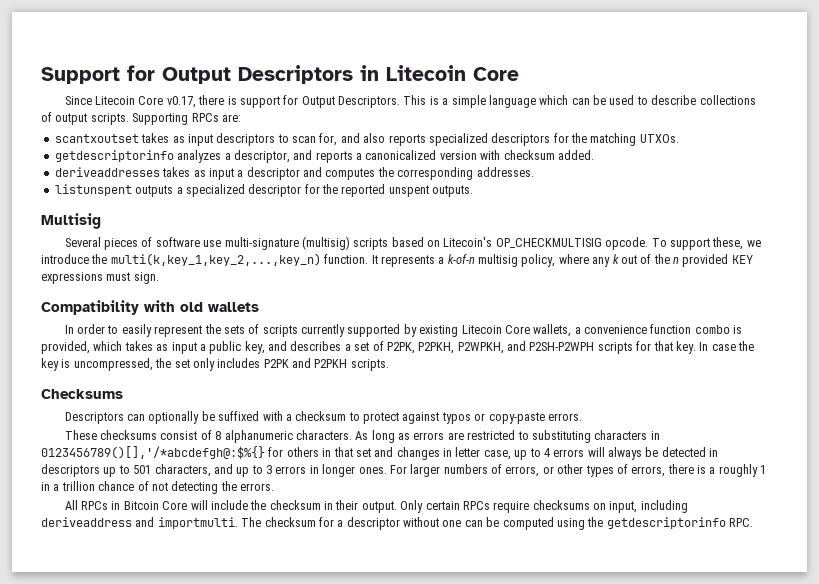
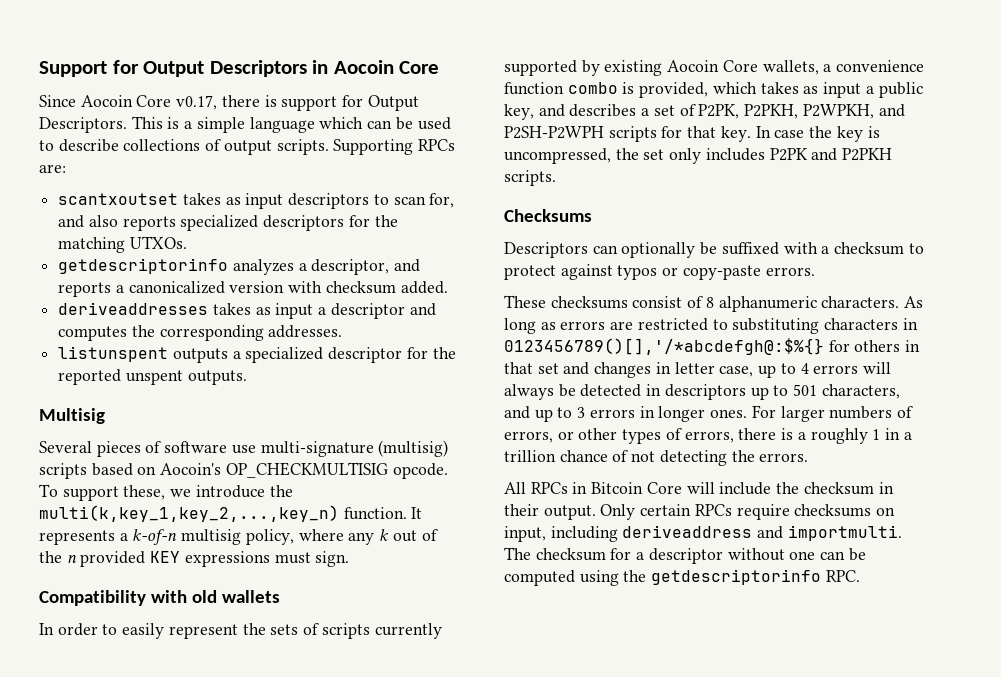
- Support for Output Descriptors in Litecoin Core
+ Support for Output Descriptors in Aocoin Core
- Since Litecoin Core v0.17, there is support for Output Descriptors.
+ Since Aocoin Core v0.17, there is support for Output Descriptors.
- Several pieces of software use multi-signature (multisig) scripts based on Litecoin's OP_CHECKMULTISIG opcode.
+ Several pieces of software use multi-signature (multisig) scripts based on Aocoin's OP_CHECKMULTISIG opcode.
- In order to easily represent the sets of scripts currently supported by existing Litecoin Core wallets, a convenience function combo is provided, which takes as input a public key, and describes a set of P2PK, P2PKH, P2WPKH, and P2SH-P2WPH scripts for that key.
+ In order to easily represent the sets of scripts currently supported by existing Aocoin Core wallets, a convenience function combo is provided, which takes as input a public key, and describes a set of P2PK, P2PKH, P2WPKH, and P2SH-P2WPH scripts for that key.

